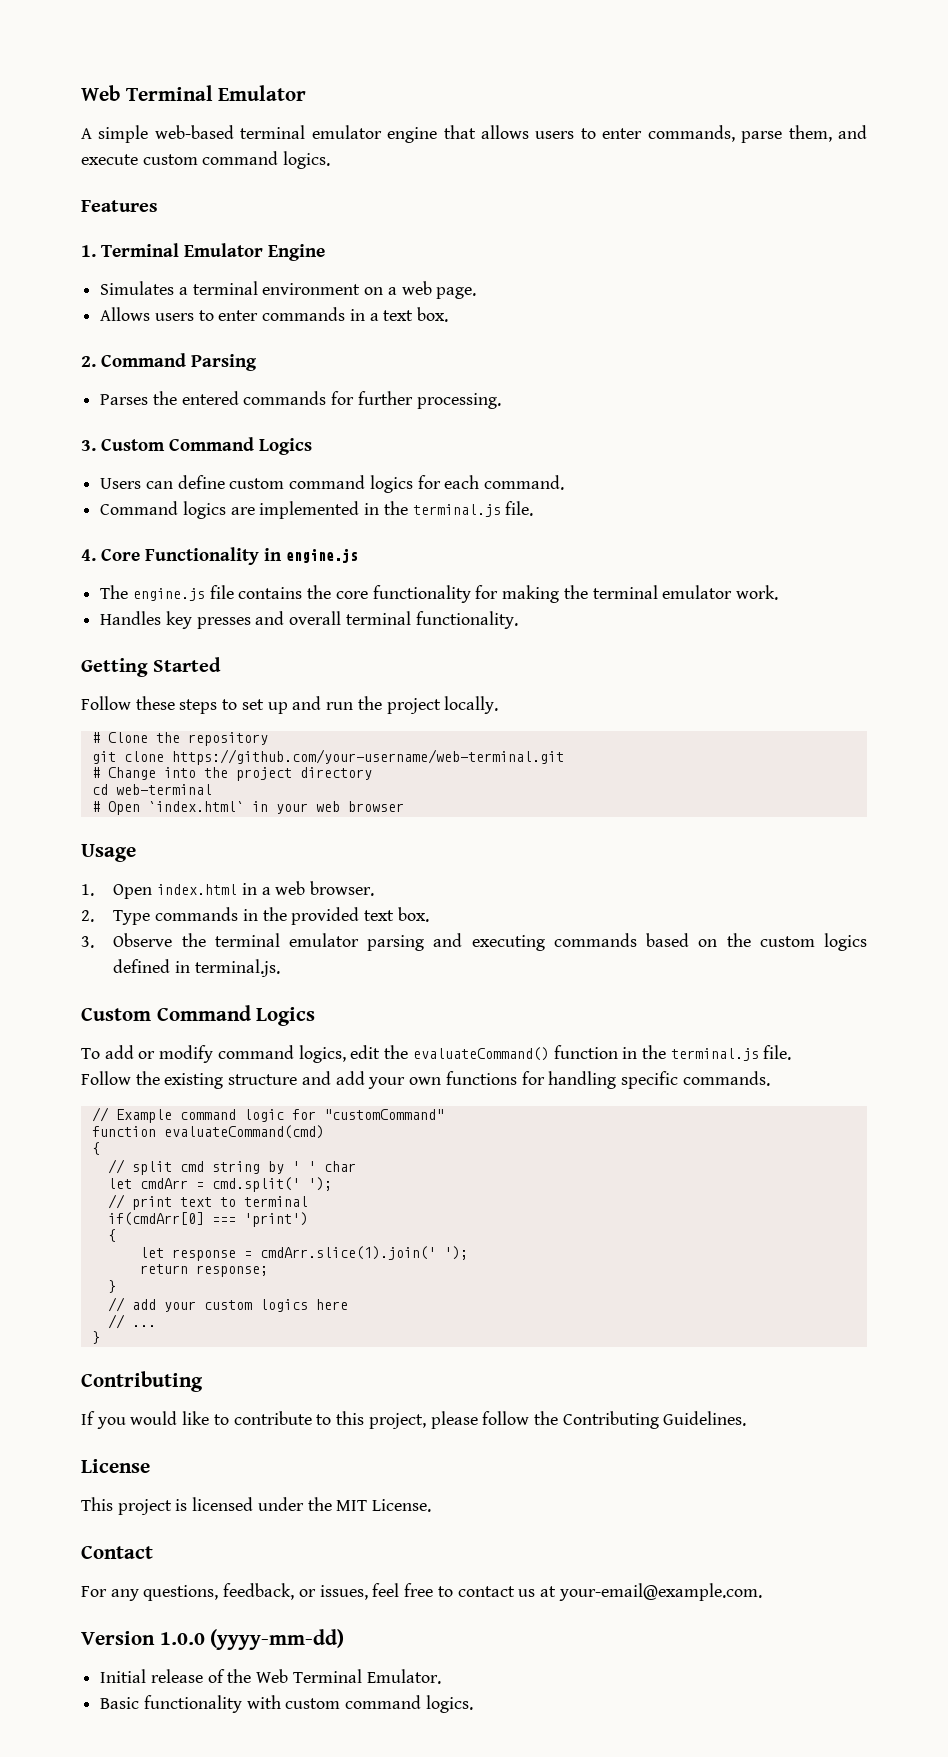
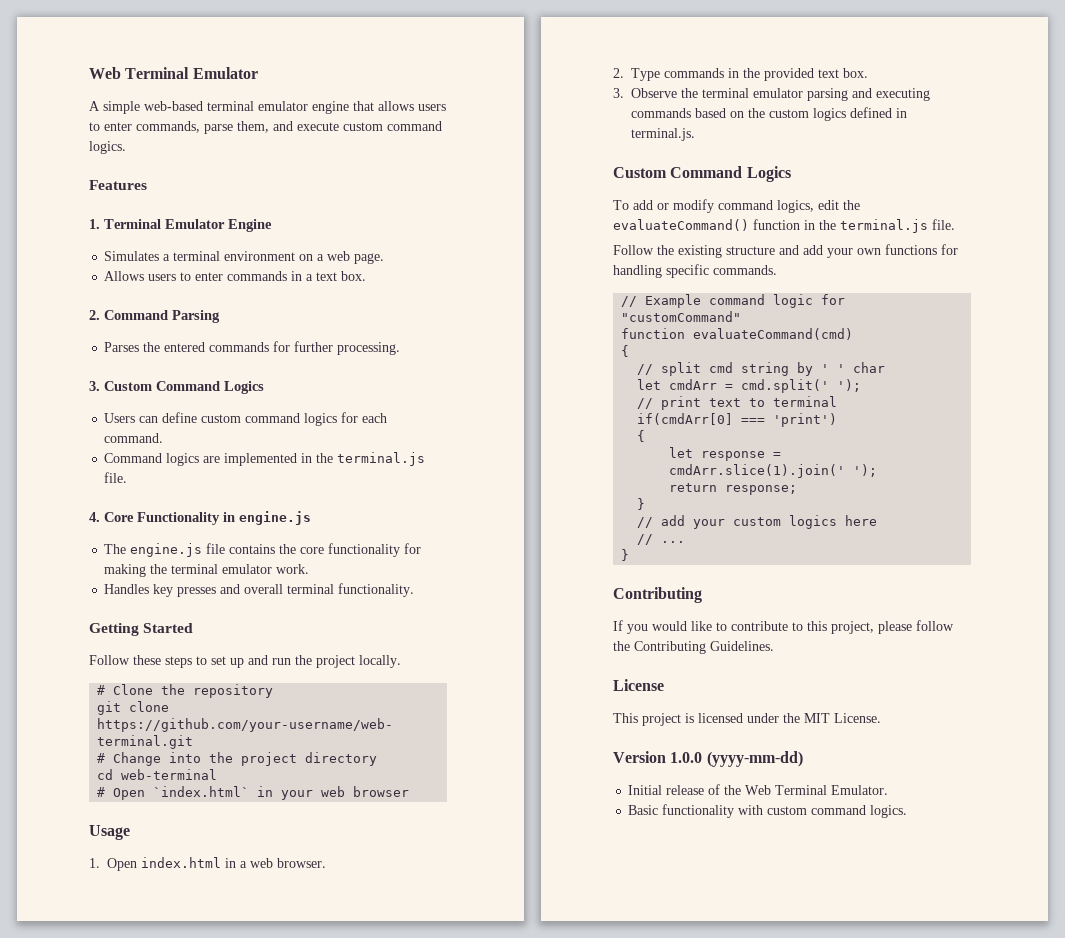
- Contact
- For any questions, feedback, or issues, feel free to contact us at your-email@example.com.

